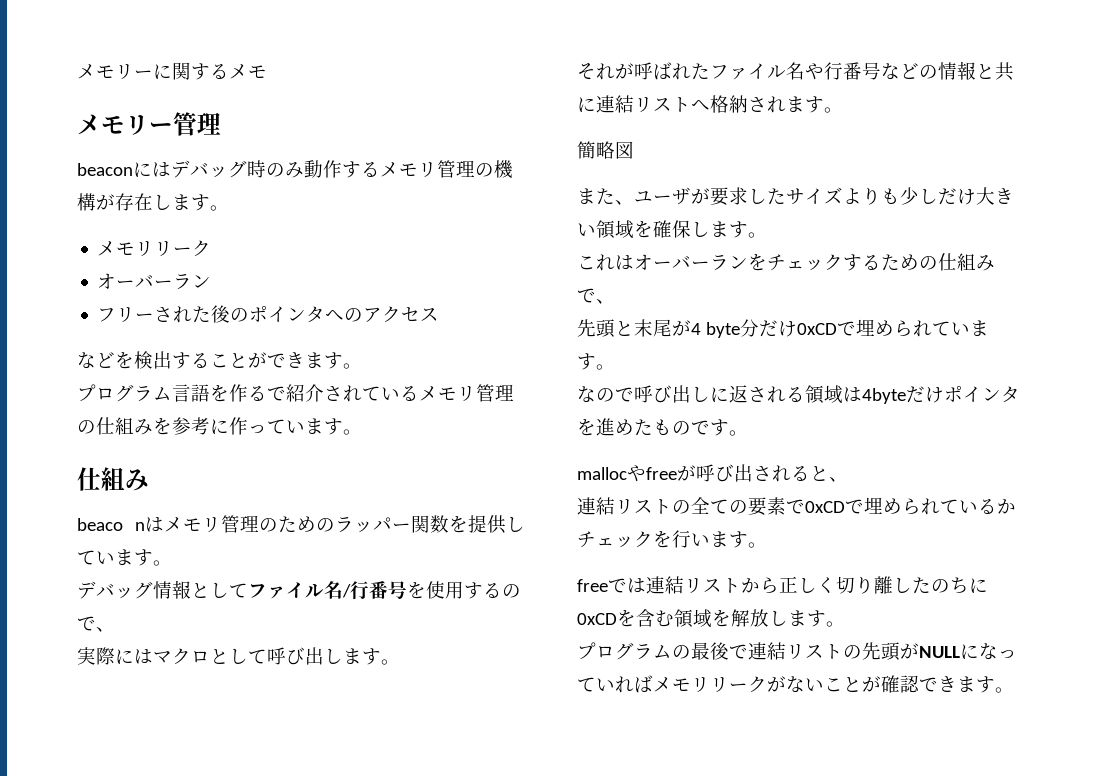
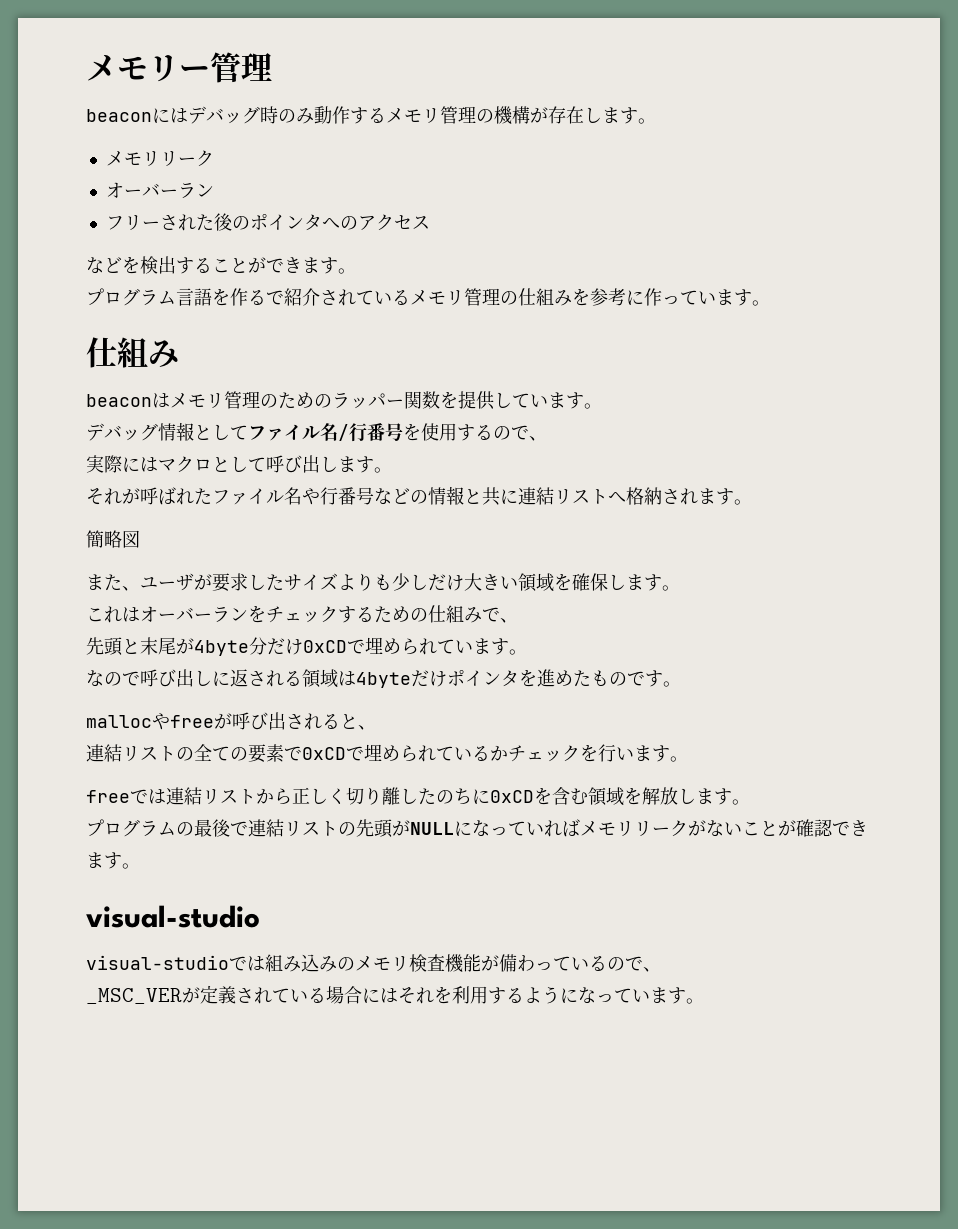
- メモリーに関するメモ
- beaco nはメモリ管理のためのラッパー関数を提供しています。
+ beaconはメモリ管理のためのラッパー関数を提供しています。
- 先頭と末尾が4 byte分だけ0xCDで埋められています。
+ 先頭と末尾が4byte分だけ0xCDで埋められています。
  プログラムの最後で連結リストの先頭がNULLになっていればメモリリークがないことが確認できます。
+ visual-studio
+ visual-studioでは組み込みのメモリ検査機能が備わっているので、
+ _MSC_VERが定義されている場合にはそれを利用するようになっています。

